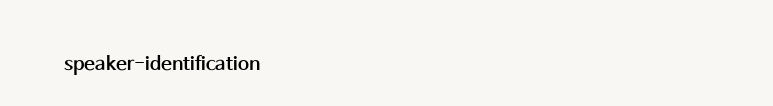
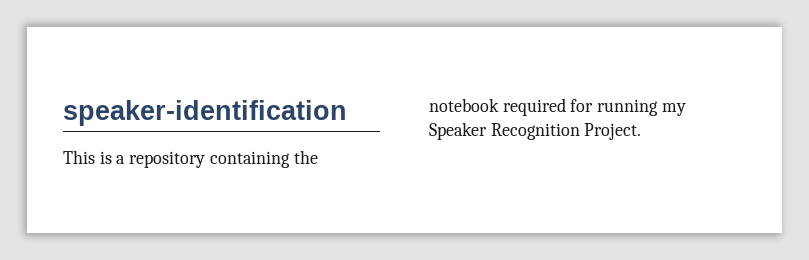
+ This is a repository containing the notebook required for running my Speaker Recognition Project.

